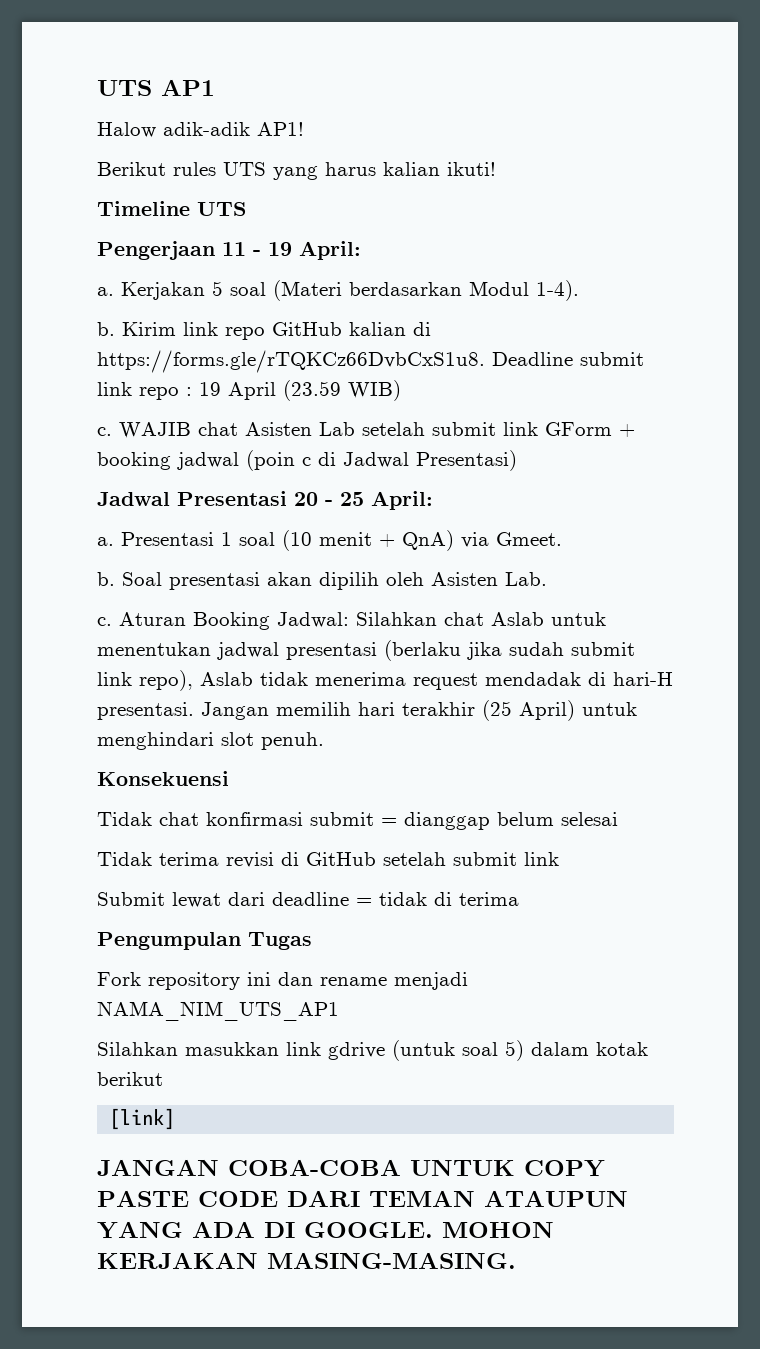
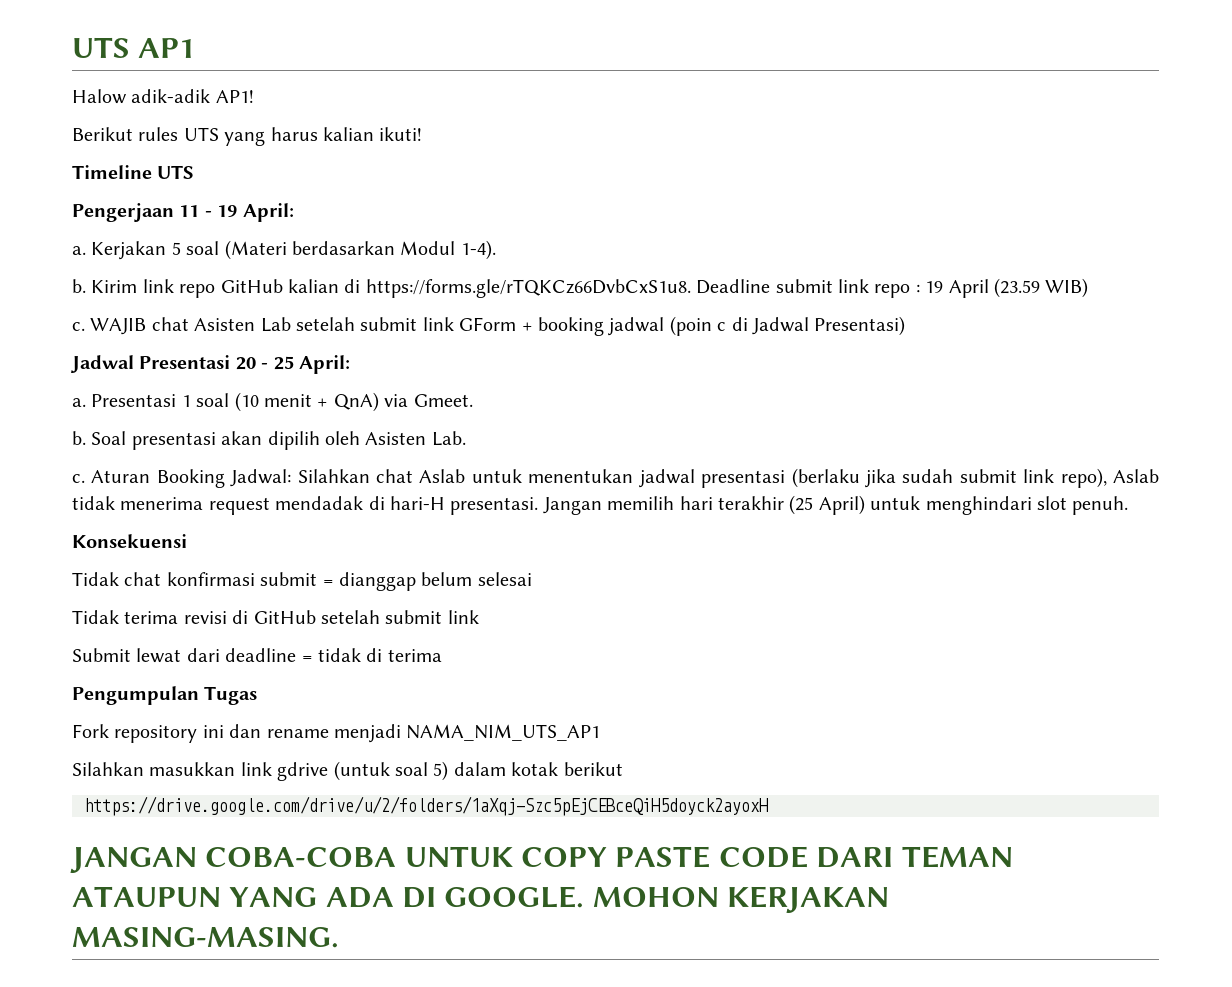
- [link]
+ https://drive.google.com/drive/u/2/folders/1aXqj-Szc5pEjCEBceQiH5doyck2ayoxH

